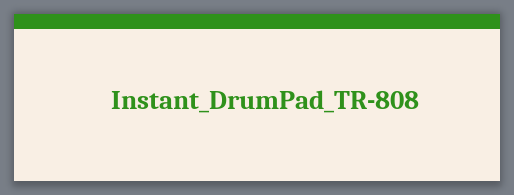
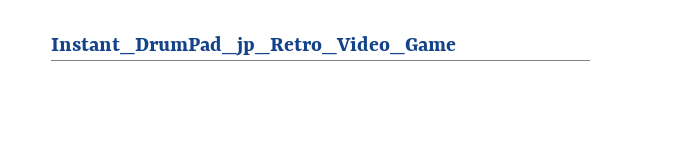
- Instant_DrumPad_TR-808
+ Instant_DrumPad_jp_Retro_Video_Game

